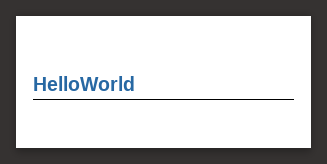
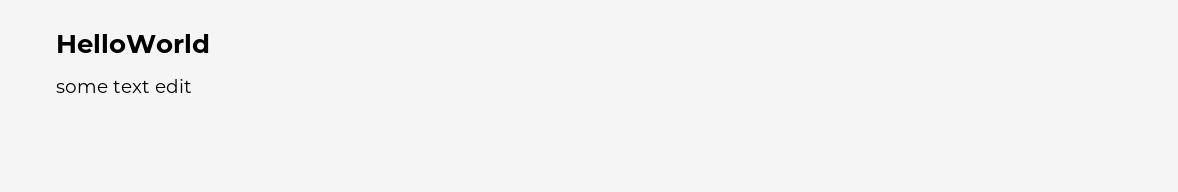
+ some text edit

